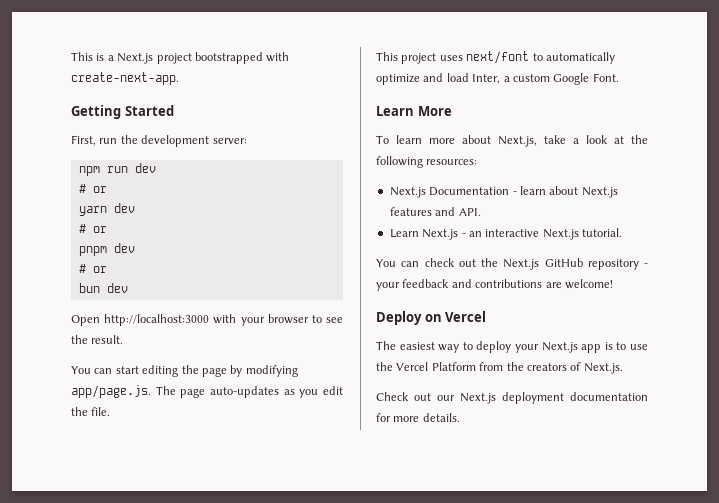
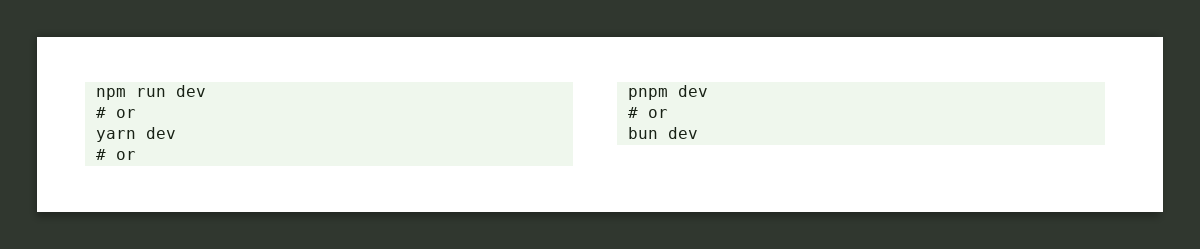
- This is a Next.js project bootstrapped with create-next-app.
- Getting Started
- First, run the development server:
- Open http://localhost:3000 with your browser to see the result.
- You can start editing the page by modifying app/page.js. The page auto-updates as you edit the file.
- This project uses next/font to automatically optimize and load Inter, a custom Google Font.
- Learn More
- To learn more about Next.js, take a look at the following resources:
- Next.js Documentation - learn about Next.js features and API.
- Learn Next.js - an interactive Next.js tutorial.
- You can check out the Next.js GitHub repository - your feedback and contributions are welcome!
- Deploy on Vercel
- The easiest way to deploy your Next.js app is to use the Vercel Platform from the creators of Next.js.
- Check out our Next.js deployment documentation for more details.

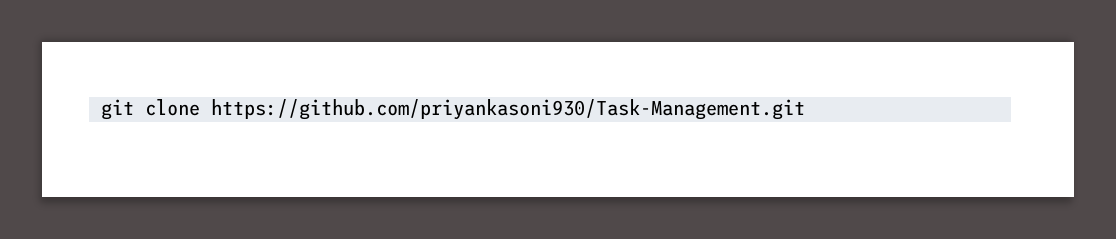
- npm run dev
- # or
- yarn dev
- # or
- pnpm dev
- # or
- bun dev
+ git clone https://github.com/priyankasoni930/Task-Management.git

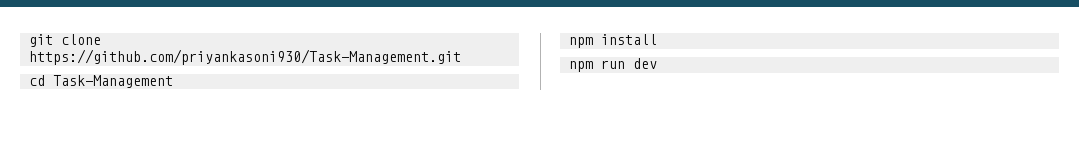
+ cd Task-Management
+ npm install
+ npm run dev

